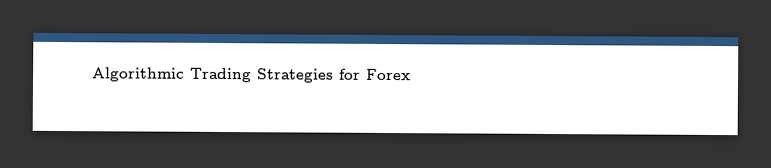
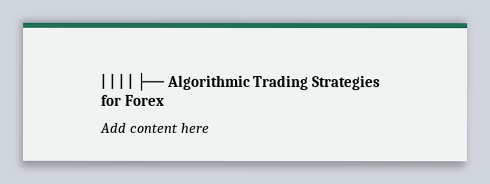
- Algorithmic Trading Strategies for Forex
+ | | | | ├── Algorithmic Trading Strategies for Forex
+ Add content here

